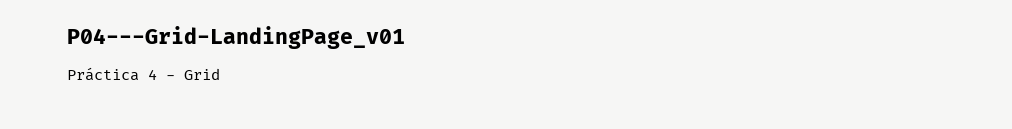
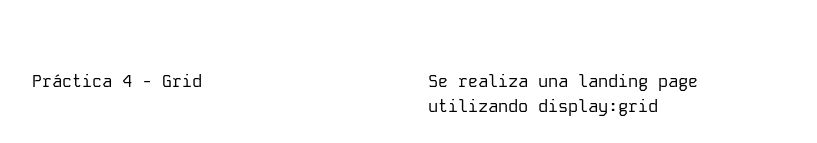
- P04---Grid-LandingPage_v01
+ Se realiza una landing page utilizando display:grid

